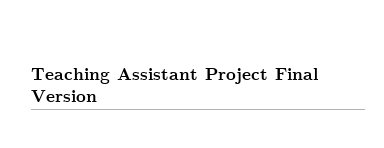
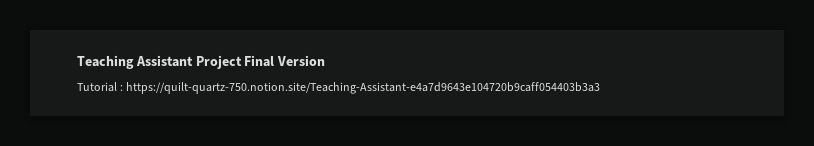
+ Tutorial : https://quilt-quartz-750.notion.site/Teaching-Assistant-e4a7d9643e104720b9caff054403b3a3

